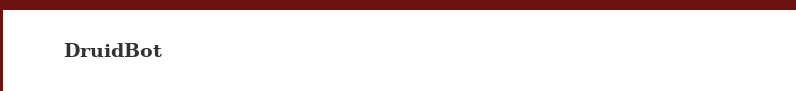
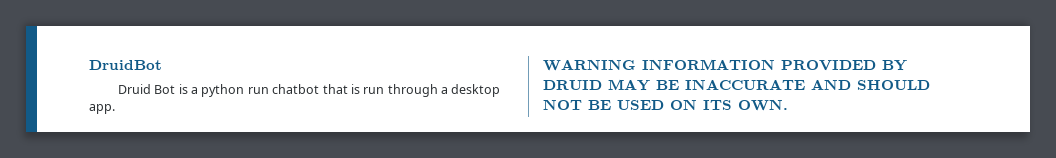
+ Druid Bot is a python run chatbot that is run through a desktop app.
+ WARNING INFORMATION PROVIDED BY DRUID MAY BE INACCURATE AND SHOULD NOT BE USED ON ITS OWN.

